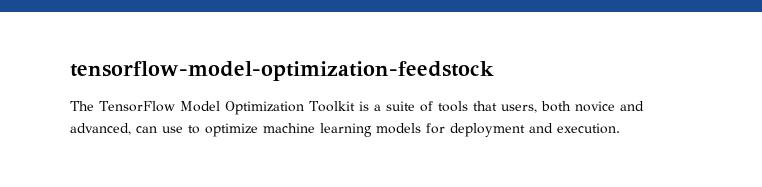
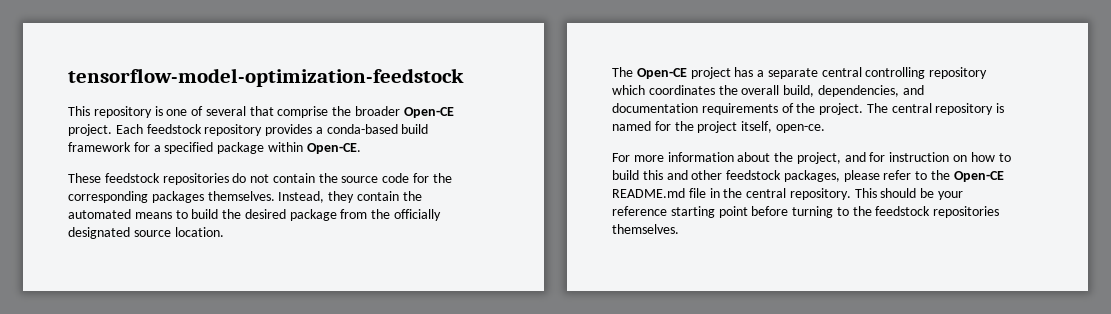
- The TensorFlow Model Optimization Toolkit is a suite of tools that users, both novice and advanced, can use to optimize machine learning models for deployment and execution.
+ This repository is one of several that comprise the broader Open-CE project. Each feedstock repository provides a conda-based build framework for a specified package within Open-CE.
+ These feedstock repositories do not contain the source code for the corresponding packages themselves. Instead, they contain the automated means to build the desired package from the officially designated source location.
+ The Open-CE project has a separate central controlling repository which coordinates the overall build, dependencies, and documentation requirements of the project. The central repository is named for the project itself, open-ce.
+ For more information about the project, and for instruction on how to build this and other feedstock packages, please refer to the Open-CE README.md file in the central repository. This should be your reference starting point before turning to the feedstock repositories themselves.

